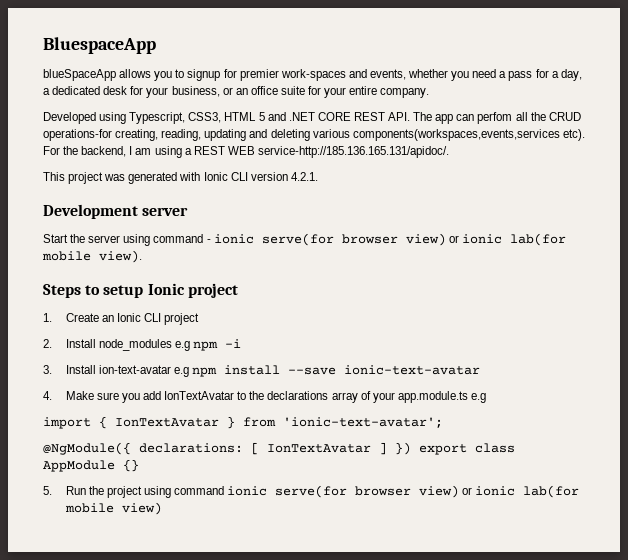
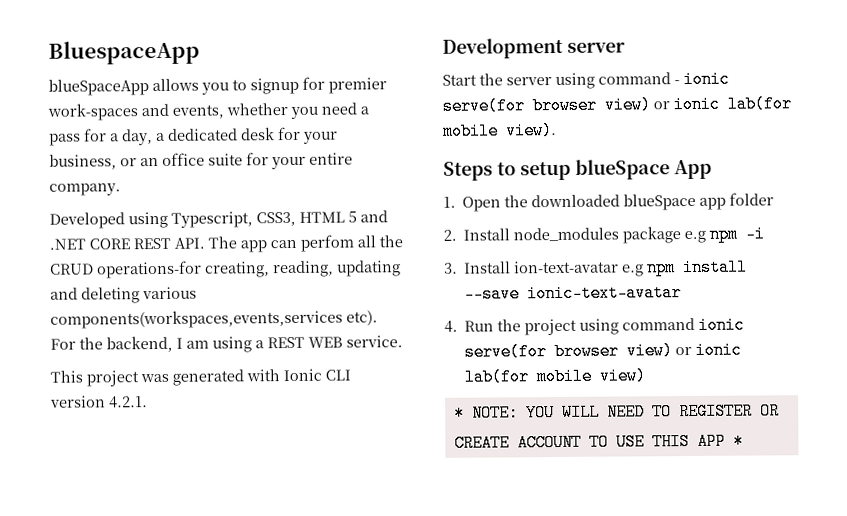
- For the backend, I am using a REST WEB service-http://185.136.165.131/apidoc/.
+ For the backend, I am using a REST WEB service.
- Steps to setup Ionic project
+ Steps to setup blueSpace App
- 1. Create an Ionic CLI project
+ 1. Open the downloaded blueSpace app folder
- 2. Install node_modules e.g npm -i
+ 2. Install node_modules package e.g npm -i
- 4. Make sure you add IonTextAvatar to the declarations array of your app.module.ts e.g
- import { IonTextAvatar } from 'ionic-text-avatar';
- @NgModule({ declarations: [ IonTextAvatar ] }) export class AppModule {}
- 5. Run the project using command ionic serve(for browser view) or ionic lab(for mobile view)
+ 4. Run the project using command ionic serve(for browser view) or ionic lab(for mobile view)
+ * NOTE: YOU WILL NEED TO REGISTER OR CREATE ACCOUNT TO USE THIS APP *

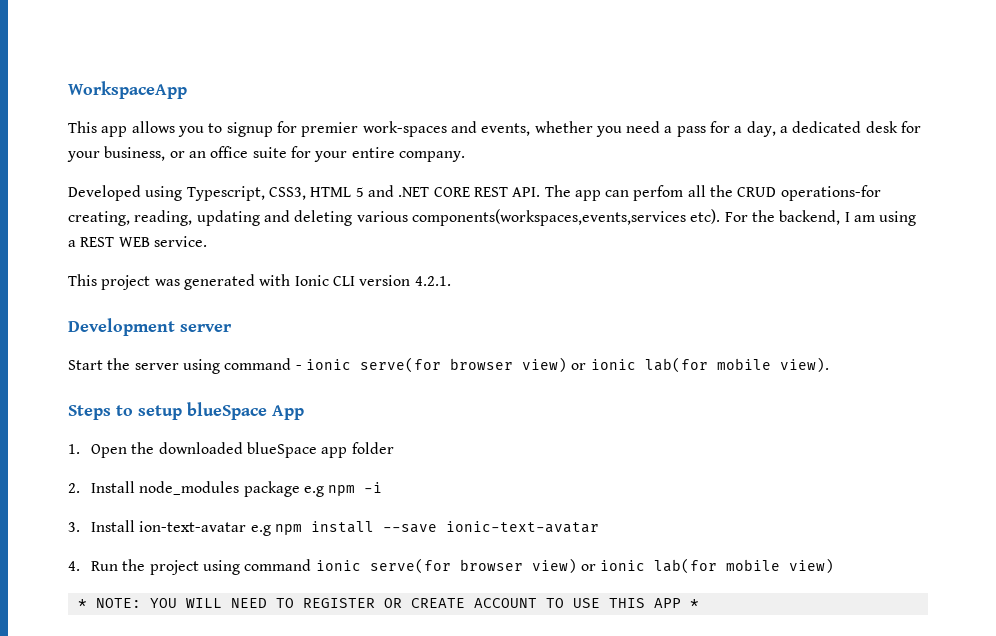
- BluespaceApp
- blueSpaceApp allows you to signup for premier work-spaces and events, whether you need a pass for a day, a dedicated desk for your business, or an office suite for your entire company.
+ WorkspaceApp
+ This app allows you to signup for premier work-spaces and events, whether you need a pass for a day, a dedicated desk for your business, or an office suite for your entire company.

